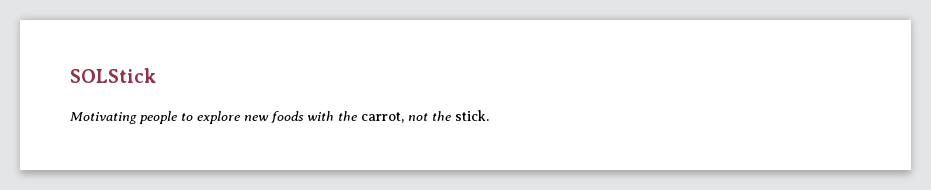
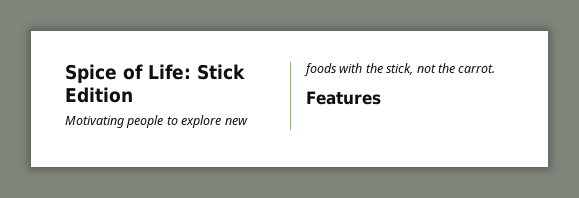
- SOLStick
+ Spice of Life: Stick Edition
- Motivating people to explore new foods with the carrot, not the stick.
+ Motivating people to explore new foods with the stick, not the carrot.
+ Features

